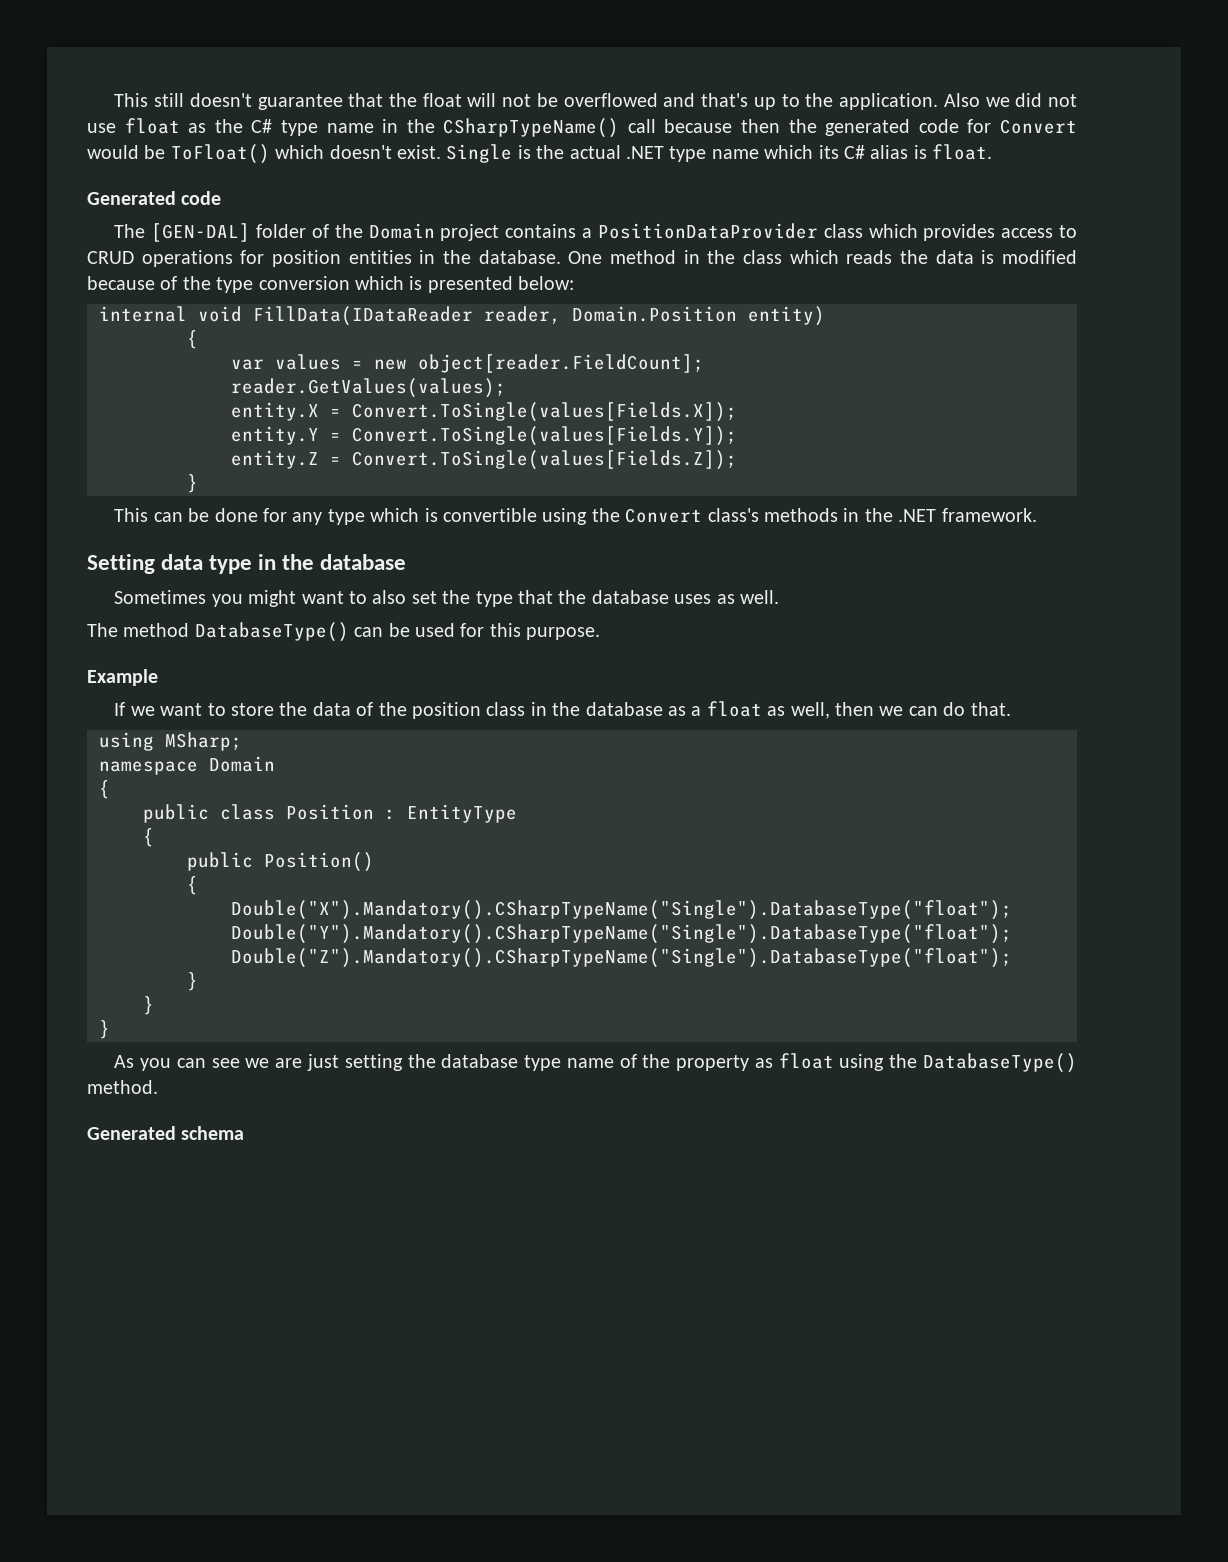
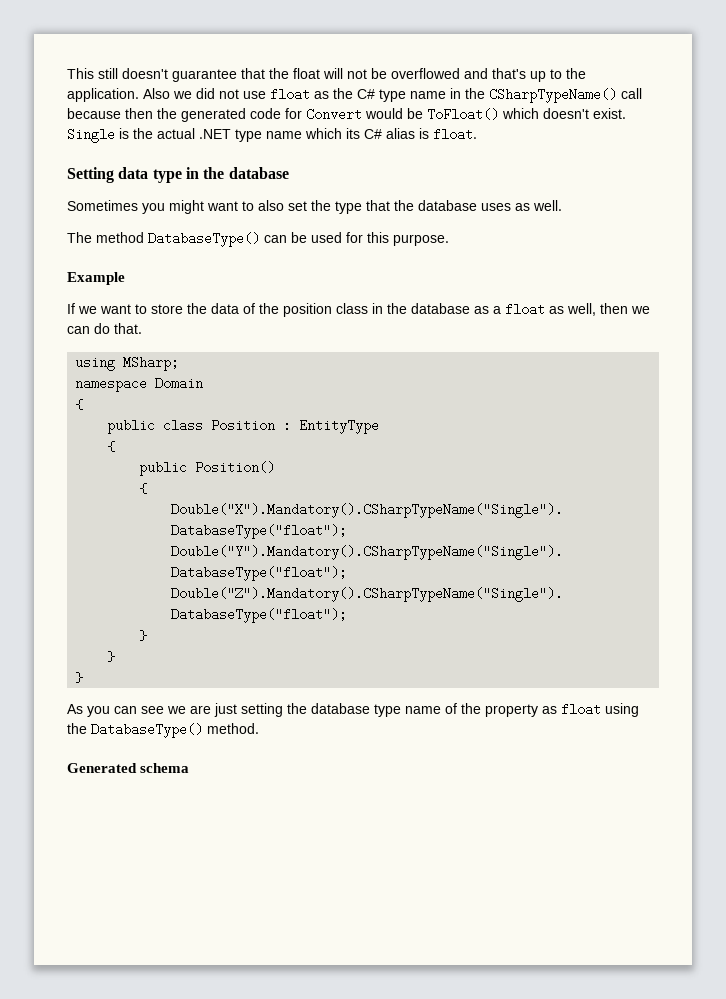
- Generated code
- The [GEN-DAL] folder of the Domain project contains a PositionDataProvider class which provides access to CRUD operations for position entities in the database. One method in the class which reads the data is modified because of the type conversion which is presented below:
- internal void FillData(IDataReader reader, Domain.Position entity)
- {
- var values = new object[reader.FieldCount];
- reader.GetValues(values);
- entity.X = Convert.ToSingle(values[Fields.X]);
- entity.Y = Convert.ToSingle(values[Fields.Y]);
- entity.Z = Convert.ToSingle(values[Fields.Z]);
- }
- This can be done for any type which is convertible using the Convert class's methods in the .NET framework.

